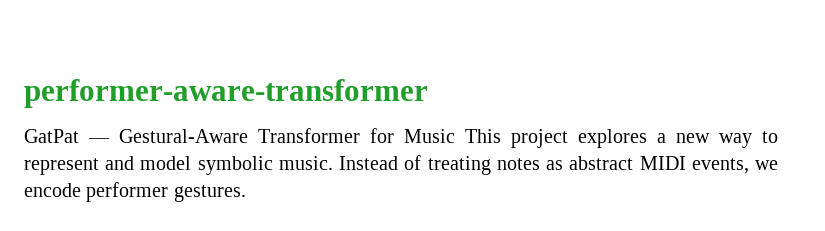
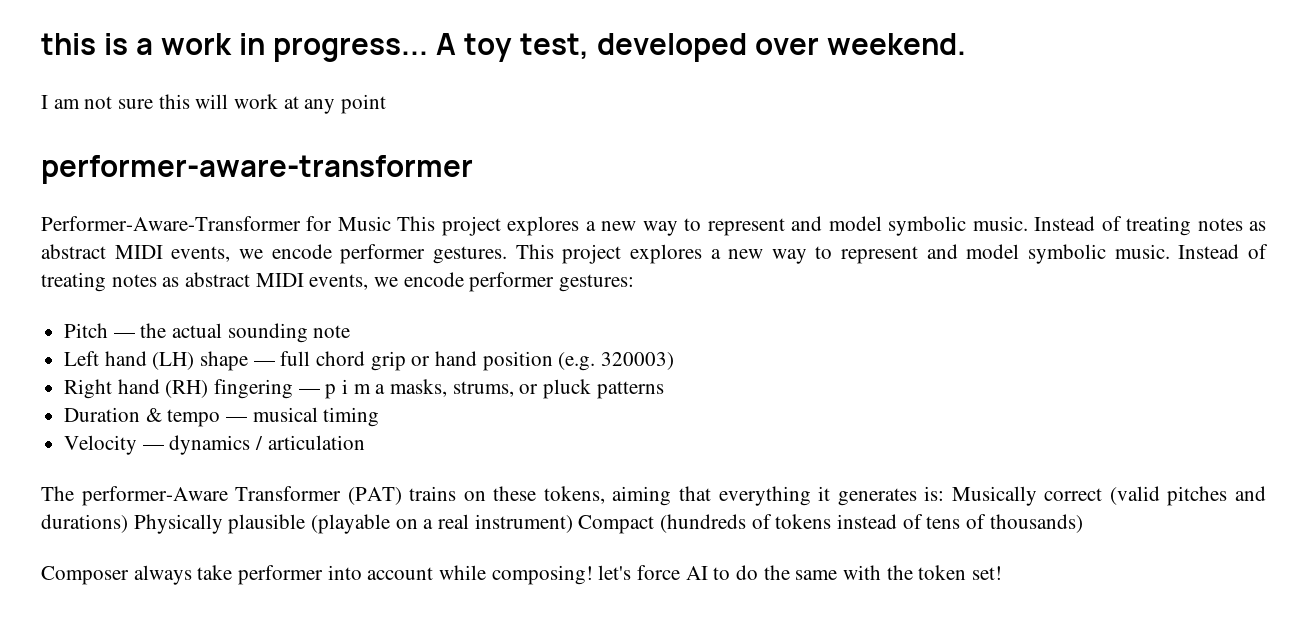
+ this is a work in progress... A toy test, developed over weekend.
+ I am not sure this will work at any point
  performer-aware-transformer
- GatPat — Gestural-Aware Transformer for Music This project explores a new way to represent and model symbolic music.
+ Performer-Aware-Transformer for Music This project explores a new way to represent and model symbolic music.
+ This project explores a new way to represent and model symbolic music. Instead of treating notes as abstract MIDI events, we encode performer gestures:
+ Pitch — the actual sounding note
+ Left hand (LH) shape — full chord grip or hand position (e.g. 320003)
+ Right hand (RH) fingering — p i m a masks, strums, or pluck patterns
+ Duration & tempo — musical timing
+ Velocity — dynamics / articulation
+ The performer-Aware Transformer (PAT) trains on these tokens, aiming that everything it generates is: Musically correct (valid pitches and durations) Physically plausible (playable on a real instrument) Compact (hundreds of tokens instead of tens of thousands)
+ Composer always take performer into account while composing! let's force AI to do the same with the token set!

